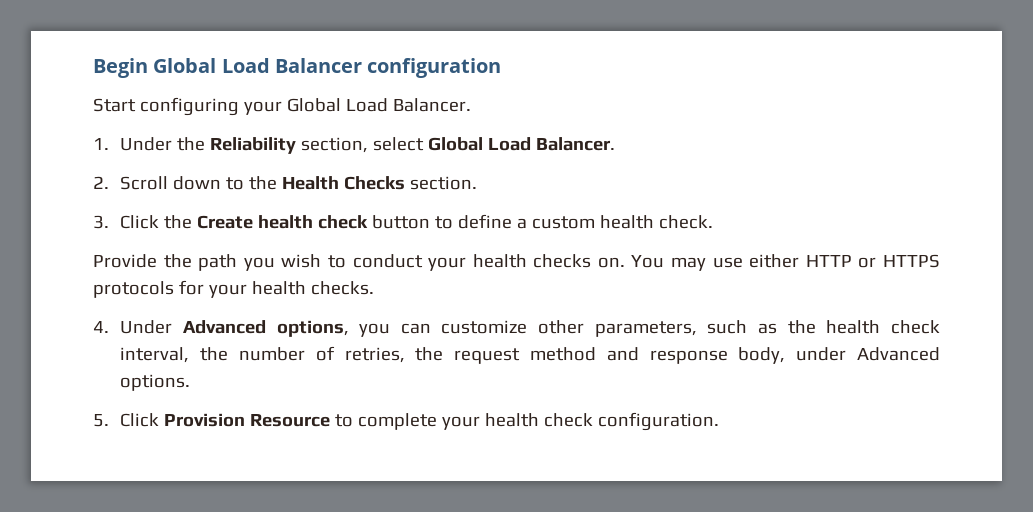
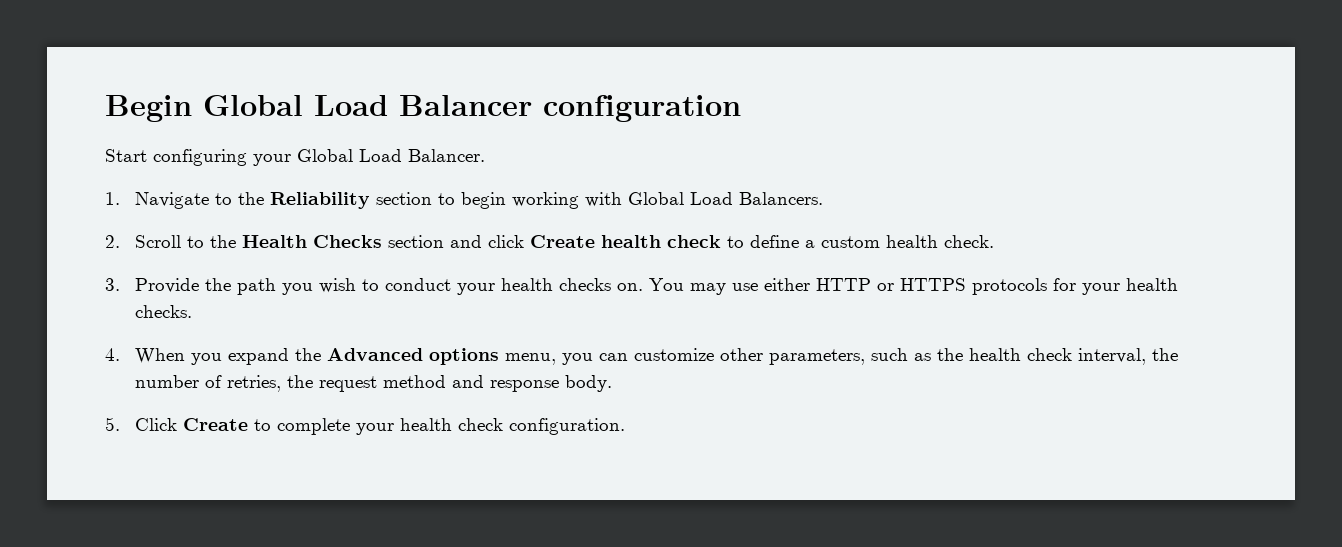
- 1. Under the Reliability section, select Global Load Balancer.
+ 1. Navigate to the Reliability section to begin working with Global Load Balancers.
- 2. Scroll down to the Health Checks section.
- 3. Click the Create health check button to define a custom health check.
+ 2. Scroll to the Health Checks section and click Create health check to define a custom health check.
- Provide the path you wish to conduct your health checks on.
+ 3. Provide the path you wish to conduct your health checks on.
- 4. Under Advanced options, you can customize other parameters, such as the health check interval, the number of retries, the request method and response body, under Advanced options.
+ 4. When you expand the Advanced options menu, you can customize other parameters, such as the health check interval, the number of retries, the request method and response body.
- 5. Click Provision Resource to complete your health check configuration.
+ 5. Click Create to complete your health check configuration.

